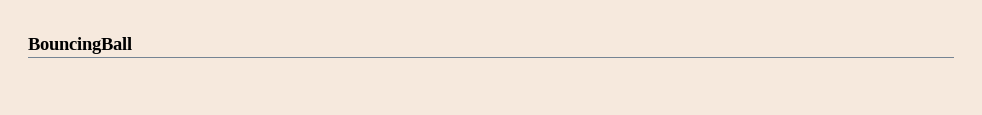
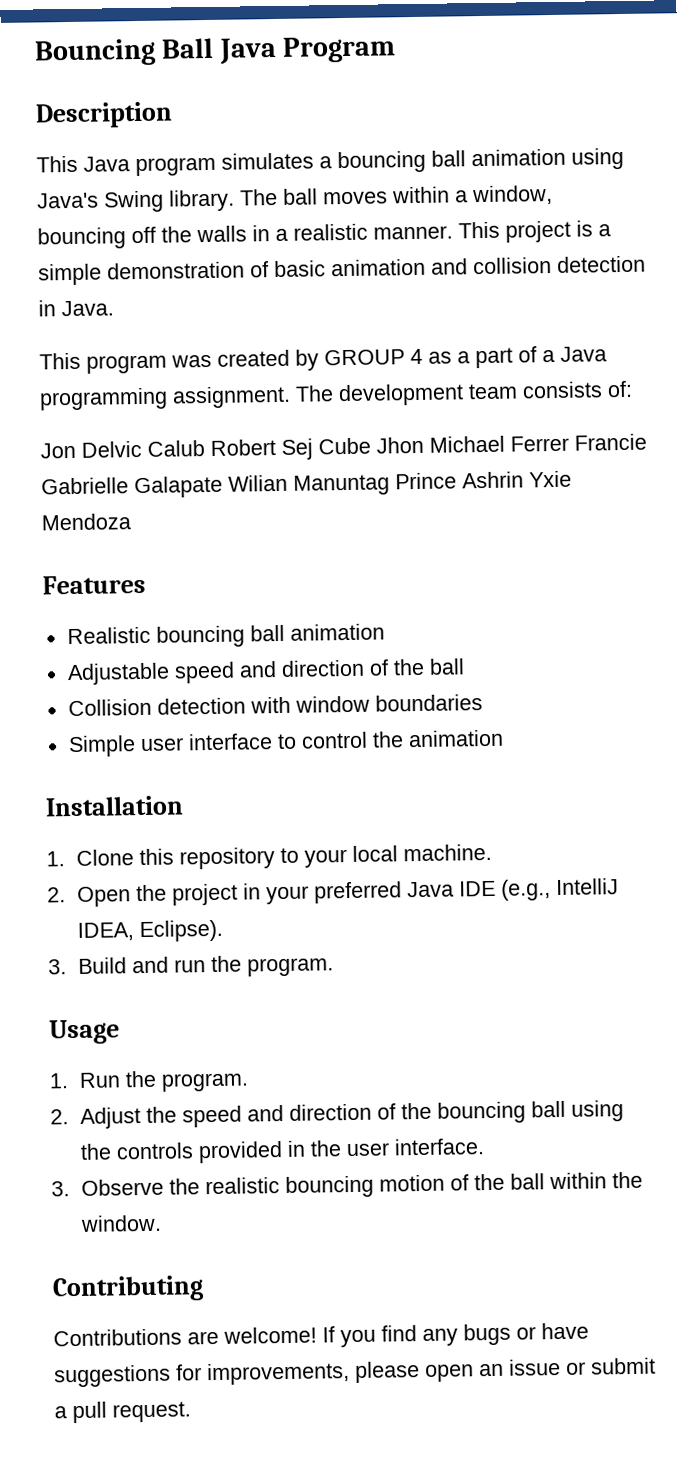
- BouncingBall
+ Bouncing Ball Java Program
+ Description
+ This Java program simulates a bouncing ball animation using Java's Swing library. The ball moves within a window, bouncing off the walls in a realistic manner. This project is a simple demonstration of basic animation and collision detection in Java.
+ This program was created by GROUP 4 as a part of a Java programming assignment. The development team consists of:
+ Jon Delvic Calub Robert Sej Cube Jhon Michael Ferrer Francie Gabrielle Galapate Wilian Manuntag Prince Ashrin Yxie Mendoza
+ Features
+ Realistic bouncing ball animation
+ Adjustable speed and direction of the ball
+ Collision detection with window boundaries
+ Simple user interface to control the animation
+ Installation
+ 1. Clone this repository to your local machine.
+ 2. Open the project in your preferred Java IDE (e.g., IntelliJ IDEA, Eclipse).
+ 3. Build and run the program.
+ Usage
+ 1. Run the program.
+ 2. Adjust the speed and direction of the bouncing ball using the controls provided in the user interface.
+ 3. Observe the realistic bouncing motion of the ball within the window.
+ Contributing
+ Contributions are welcome! If you find any bugs or have suggestions for improvements, please open an issue or submit a pull request.

